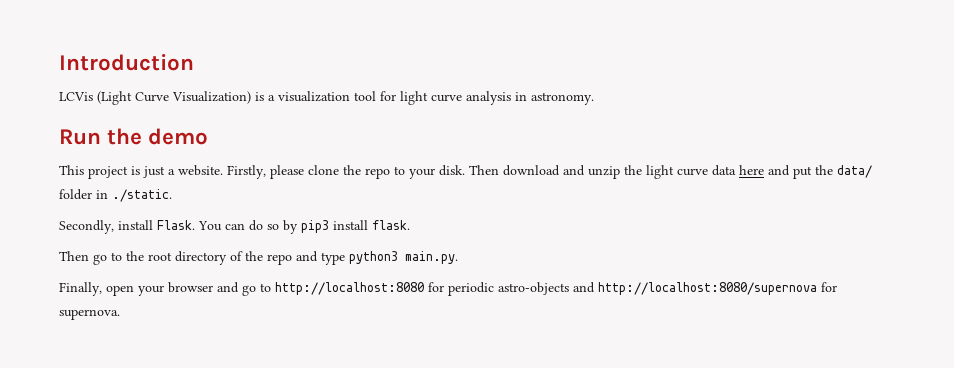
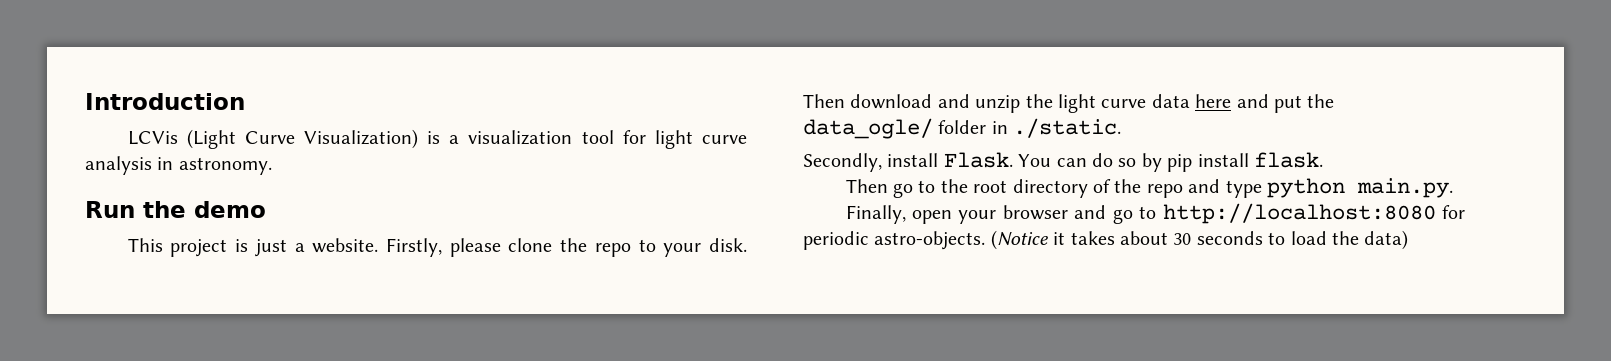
- Then download and unzip the light curve data here and put the data/ folder in ./static.
+ Then download and unzip the light curve data here and put the data_ogle/ folder in ./static.
- You can do so by pip3 install flask.
+ You can do so by pip install flask.
- Then go to the root directory of the repo and type python3 main.py.
+ Then go to the root directory of the repo and type python main.py.
- Finally, open your browser and go to http://localhost:8080 for periodic astro-objects and http://localhost:8080/supernova for supernova.
+ Finally, open your browser and go to http://localhost:8080 for periodic astro-objects. (Notice it takes about 30 seconds to load the data)

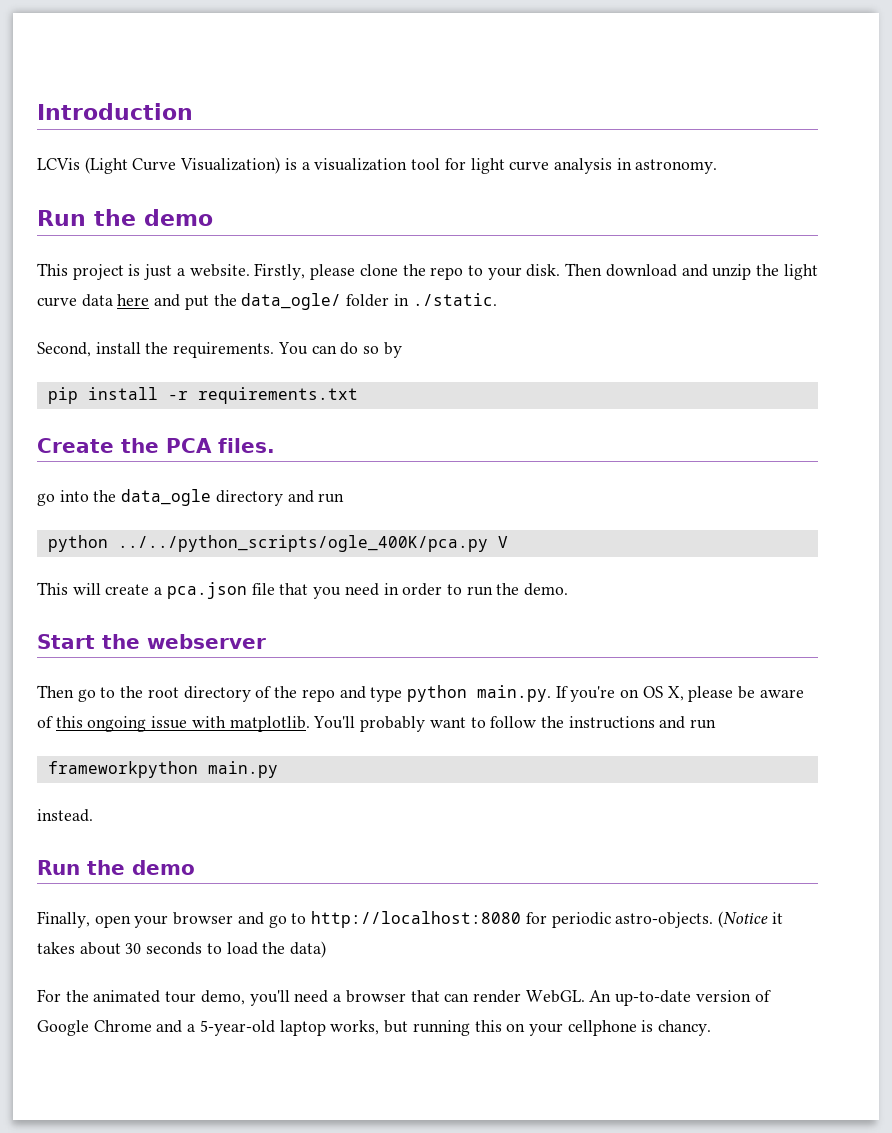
- Secondly, install Flask.
+ Second, install the requirements.
- You can do so by pip install flask.
+ You can do so by
+ pip install -r requirements.txt
+ Create the PCA files.
+ go into the data_ogle directory and run
+ python ../../python_scripts/ogle_400K/pca.py V
+ This will create a pca.json file that you need in order to run the demo.
+ Start the webserver
- Then go to the root directory of the repo and type python main.py.
+ Then go to the root directory of the repo and type python main.py. If you're on OS X, please be aware of this ongoing issue with matplotlib. You'll probably want to follow the instructions and run
+ frameworkpython main.py
+ instead.
+ Run the demo
+ For the animated tour demo, you'll need a browser that can render WebGL. An up-to-date version of Google Chrome and a 5-year-old laptop works, but running this on your cellphone is chancy.

